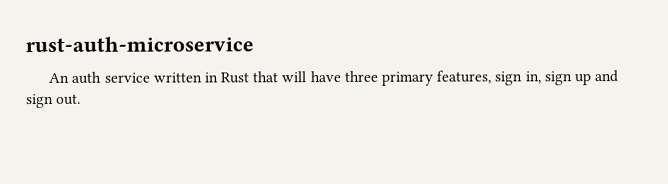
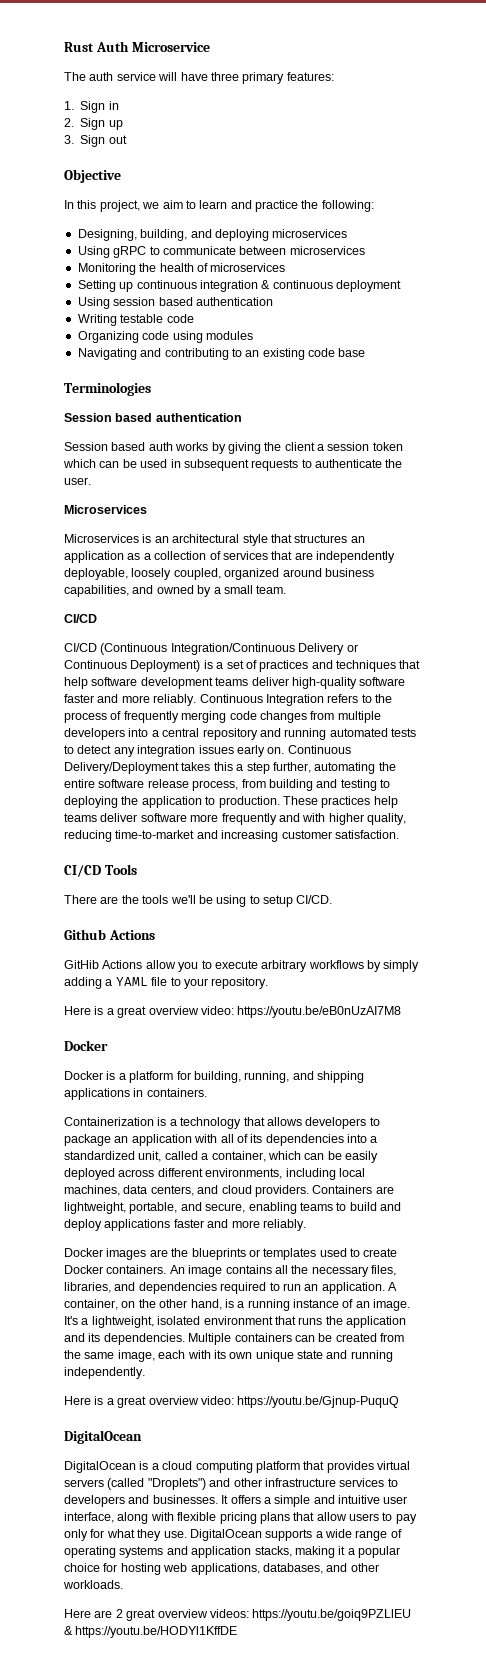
- rust-auth-microservice
- An auth service written in Rust that will have three primary features, sign in, sign up and sign out.
+ Rust Auth Microservice
+ The auth service will have three primary features:
+ 1. Sign in
+ 2. Sign up
+ 3. Sign out
+ Objective
+ In this project, we aim to learn and practice the following:
+ Designing, building, and deploying microservices
+ Using gRPC to communicate between microservices
+ Monitoring the health of microservices
+ Setting up continuous integration & continuous deployment
+ Using session based authentication
+ Writing testable code
+ Organizing code using modules
+ Navigating and contributing to an existing code base
+ Terminologies
+ Session based authentication
+ Session based auth works by giving the client a session token which can be used in subsequent requests to authenticate the user.
+ Microservices
+ Microservices is an architectural style that structures an application as a collection of services that are independently deployable, loosely coupled, organized around business capabilities, and owned by a small team.
+ CI/CD
+ CI/CD (Continuous Integration/Continuous Delivery or Continuous Deployment) is a set of practices and techniques that help software development teams deliver high-quality software faster and more reliably. Continuous Integration refers to the process of frequently merging code changes from multiple developers into a central repository and running automated tests to detect any integration issues early on. Continuous Delivery/Deployment takes this a step further, automating the entire software release process, from building and testing to deploying the application to production. These practices help teams deliver software more frequently and with higher quality, reducing time-to-market and increasing customer satisfaction.
+ CI/CD Tools
+ There are the tools we'll be using to setup CI/CD.
+ Github Actions
+ GitHib Actions allow you to execute arbitrary workflows by simply adding a YAML file to your repository.
+ Here is a great overview video: https://youtu.be/eB0nUzAI7M8
+ Docker
+ Docker is a platform for building, running, and shipping applications in containers.
+ Containerization is a technology that allows developers to package an application with all of its dependencies into a standardized unit, called a container, which can be easily deployed across different environments, including local machines, data centers, and cloud providers. Containers are lightweight, portable, and secure, enabling teams to build and deploy applications faster and more reliably.
+ Docker images are the blueprints or templates used to create Docker containers. An image contains all the necessary files, libraries, and dependencies required to run an application. A container, on the other hand, is a running instance of an image. It's a lightweight, isolated environment that runs the application and its dependencies. Multiple containers can be created from the same image, each with its own unique state and running independently.
+ Here is a great overview video: https://youtu.be/Gjnup-PuquQ
+ DigitalOcean
+ DigitalOcean is a cloud computing platform that provides virtual servers (called "Droplets") and other infrastructure services to developers and businesses. It offers a simple and intuitive user interface, along with flexible pricing plans that allow users to pay only for what they use. DigitalOcean supports a wide range of operating systems and application stacks, making it a popular choice for hosting web applications, databases, and other workloads.
+ Here are 2 great overview videos: https://youtu.be/goiq9PZLlEU & https://youtu.be/HODYl1KffDE

